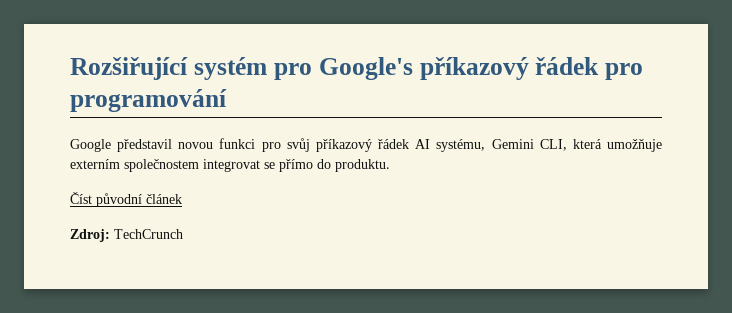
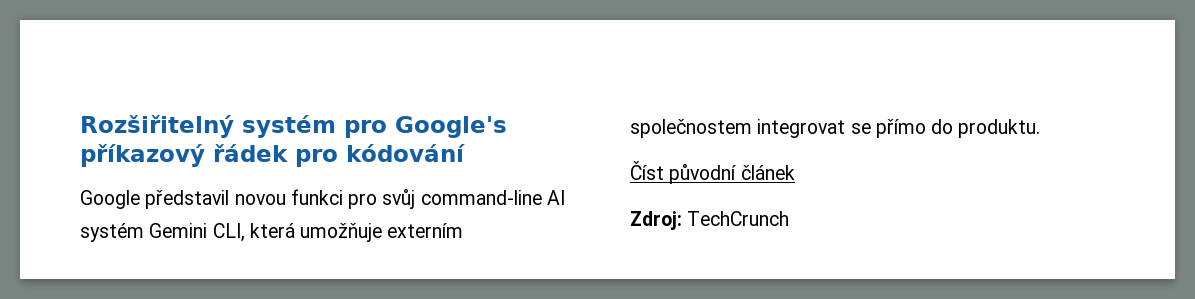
- Rozšiřující systém pro Google's příkazový řádek pro programování
+ Rozšiřitelný systém pro Google's příkazový řádek pro kódování
- Google představil novou funkci pro svůj příkazový řádek AI systému, Gemini CLI, která umožňuje externím společnostem integrovat se přímo do produktu.
+ Google představil novou funkci pro svůj command-line AI systém Gemini CLI, která umožňuje externím společnostem integrovat se přímo do produktu.

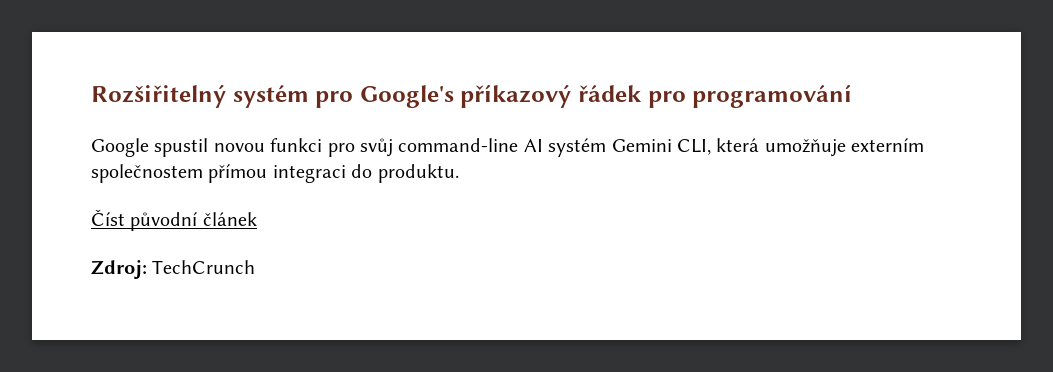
- Rozšiřitelný systém pro Google's příkazový řádek pro kódování
+ Rozšiřitelný systém pro Google's příkazový řádek pro programování
- Google představil novou funkci pro svůj command-line AI systém Gemini CLI, která umožňuje externím společnostem integrovat se přímo do produktu.
+ Google spustil novou funkci pro svůj command-line AI systém Gemini CLI, která umožňuje externím společnostem přímou integraci do produktu.

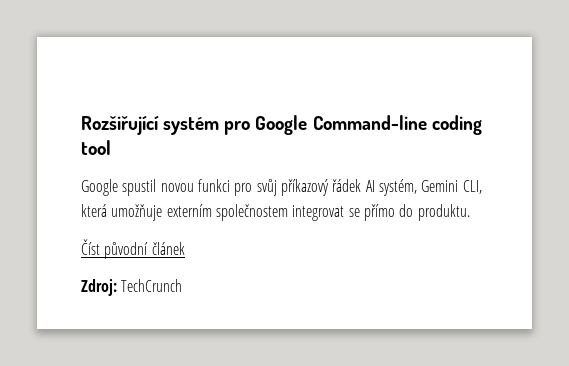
- Rozšiřitelný systém pro Google's příkazový řádek pro programování
+ Rozšiřující systém pro Google Command-line coding tool
- Google spustil novou funkci pro svůj command-line AI systém Gemini CLI, která umožňuje externím společnostem přímou integraci do produktu.
+ Google spustil novou funkci pro svůj příkazový řádek AI systém, Gemini CLI, která umožňuje externím společnostem integrovat se přímo do produktu.

